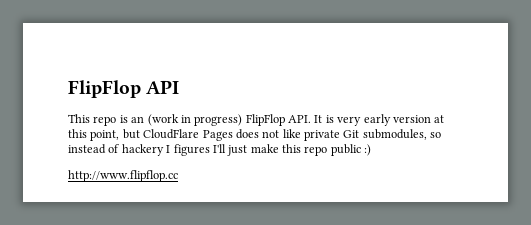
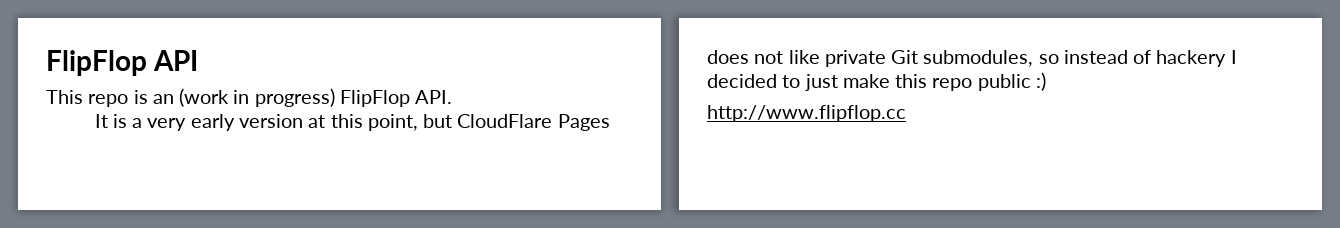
- This repo is an (work in progress) FlipFlop API. It is very early version at this point, but CloudFlare Pages does not like private Git submodules, so instead of hackery I figures I'll just make this repo public :)
+ This repo is an (work in progress) FlipFlop API.
+ It is a very early version at this point, but CloudFlare Pages does not like private Git submodules, so instead of hackery I decided to just make this repo public :)

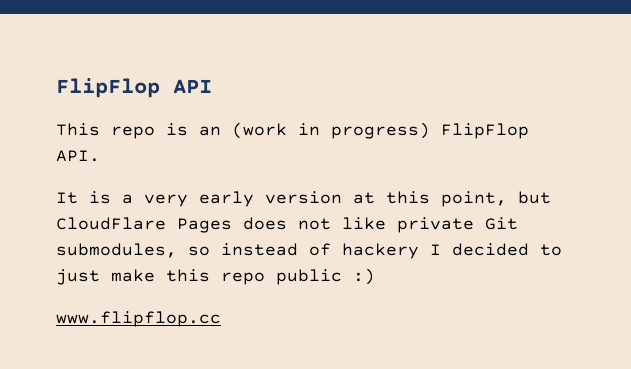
- http://www.flipflop.cc
+ www.flipflop.cc

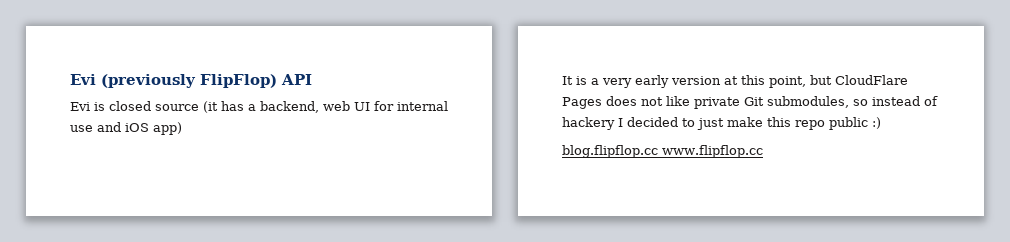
- FlipFlop API
- This repo is an (work in progress) FlipFlop API.
+ Evi (previously FlipFlop) API
+ Evi is closed source (it has a backend, web UI for internal use and iOS app)
- www.flipflop.cc
+ blog.flipflop.cc www.flipflop.cc

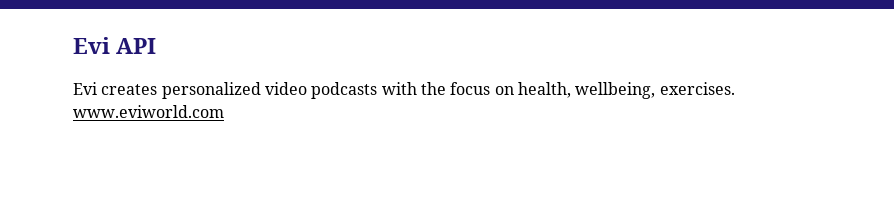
- Evi (previously FlipFlop) API
+ Evi API
- Evi is closed source (it has a backend, web UI for internal use and iOS app)
- It is a very early version at this point, but CloudFlare Pages does not like private Git submodules, so instead of hackery I decided to just make this repo public :)
- blog.flipflop.cc www.flipflop.cc
+ Evi creates personalized video podcasts with the focus on health, wellbeing, exercises. www.eviworld.com

